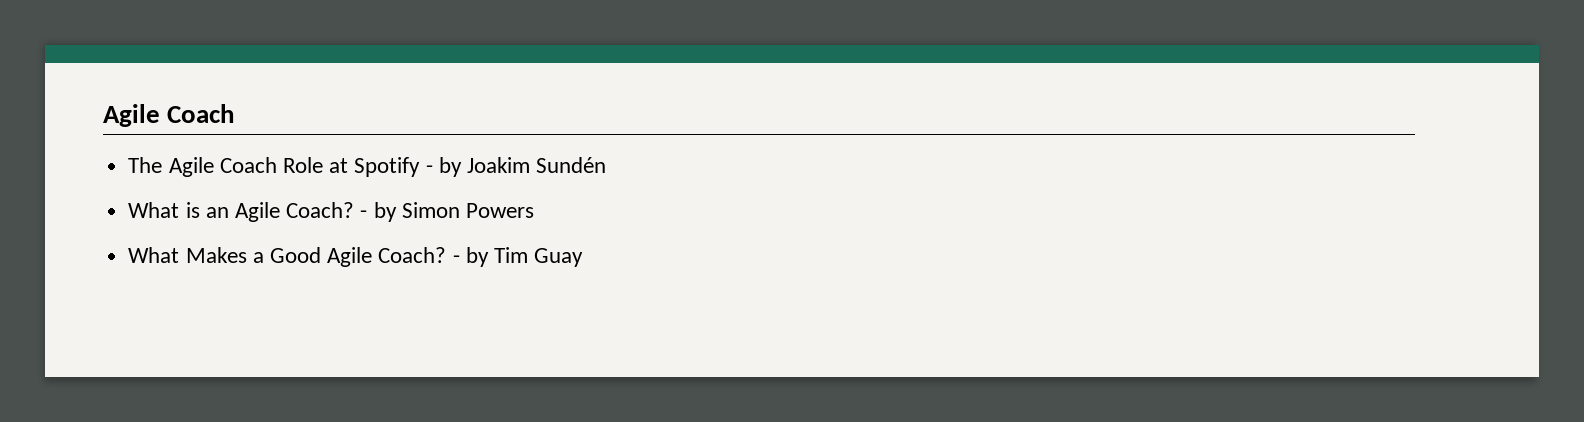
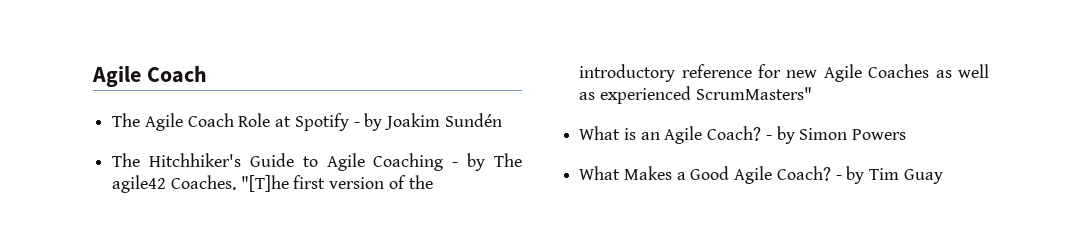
+ The Hitchhiker's Guide to Agile Coaching - by The agile42 Coaches. "[T]he first version of the introductory reference for new Agile Coaches as well as experienced ScrumMasters"

